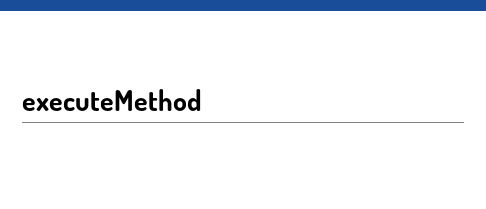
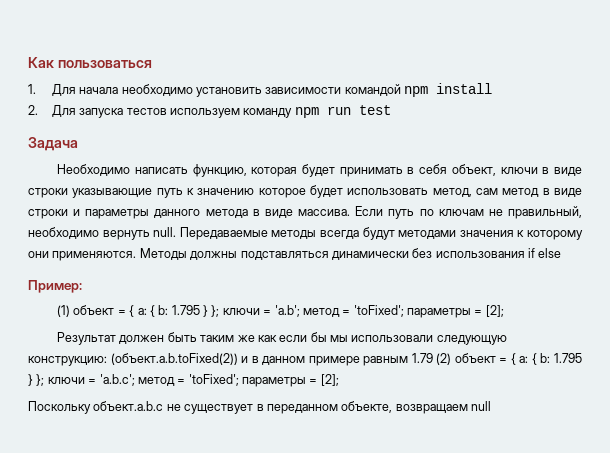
- executeMethod
+ Как пользоваться
+ 1. Для начала необходимо установить зависимости командой npm install
+ 2. Для запуска тестов используем команду npm run test
+ Задача
+ Необходимо написать функцию, которая будет принимать в себя объект, ключи в виде строки указывающие путь к значению которое будет использовать метод, сам метод в виде строки и параметры данного метода в виде массива. Если путь по ключам не правильный, необходимо вернуть null. Передаваемые методы всегда будут методами значения к которому они применяются. Методы должны подставляться динамически без использования if else
+ Пример:
+ (1) объект = { a: { b: 1.795 } }; ключи = 'a.b'; метод = 'toFixed'; параметры = [2];
+ Результат должен быть таким же как если бы мы использовали следующую конструкцию: (объект.a.b.toFixed(2)) и в данном примере равным 1.79 (2) объект = { a: { b: 1.795 } }; ключи = 'a.b.c'; метод = 'toFixed'; параметры = [2];
+ Поскольку объект.a.b.c не существует в переданном объекте, возвращаем null

